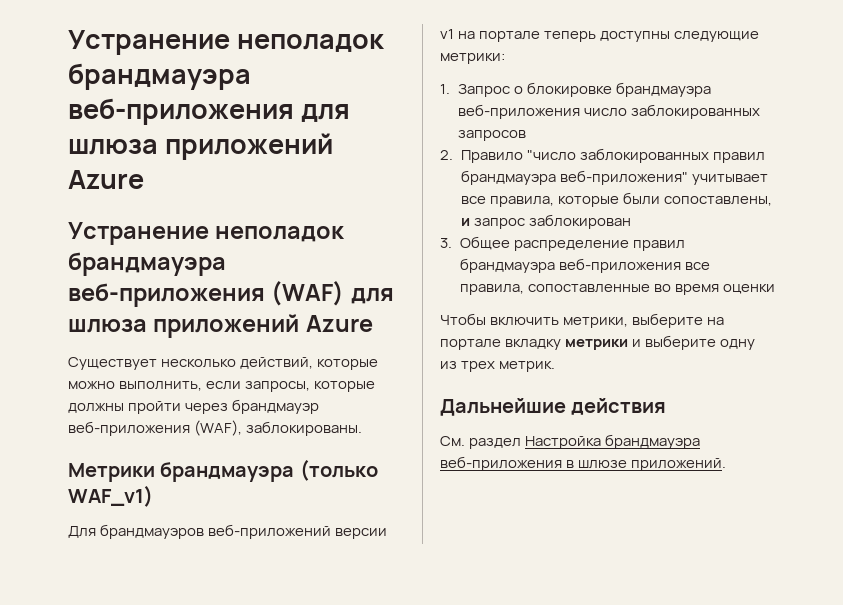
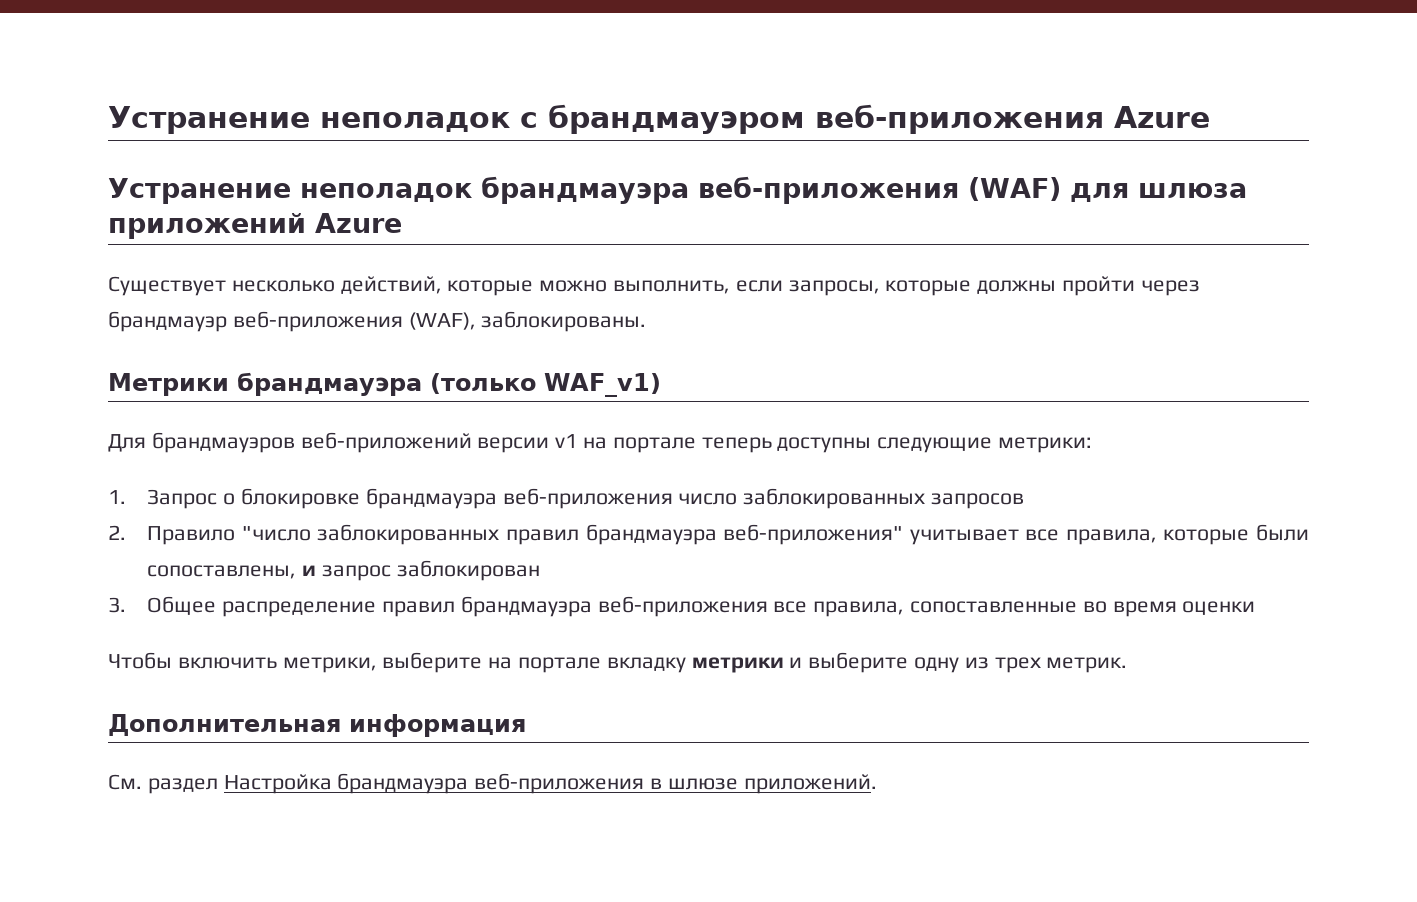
- Устранение неполадок брандмауэра веб-приложения для шлюза приложений Azure
+ Устранение неполадок с брандмауэром веб-приложения Azure
- Дальнейшие действия
+ Дополнительная информация

